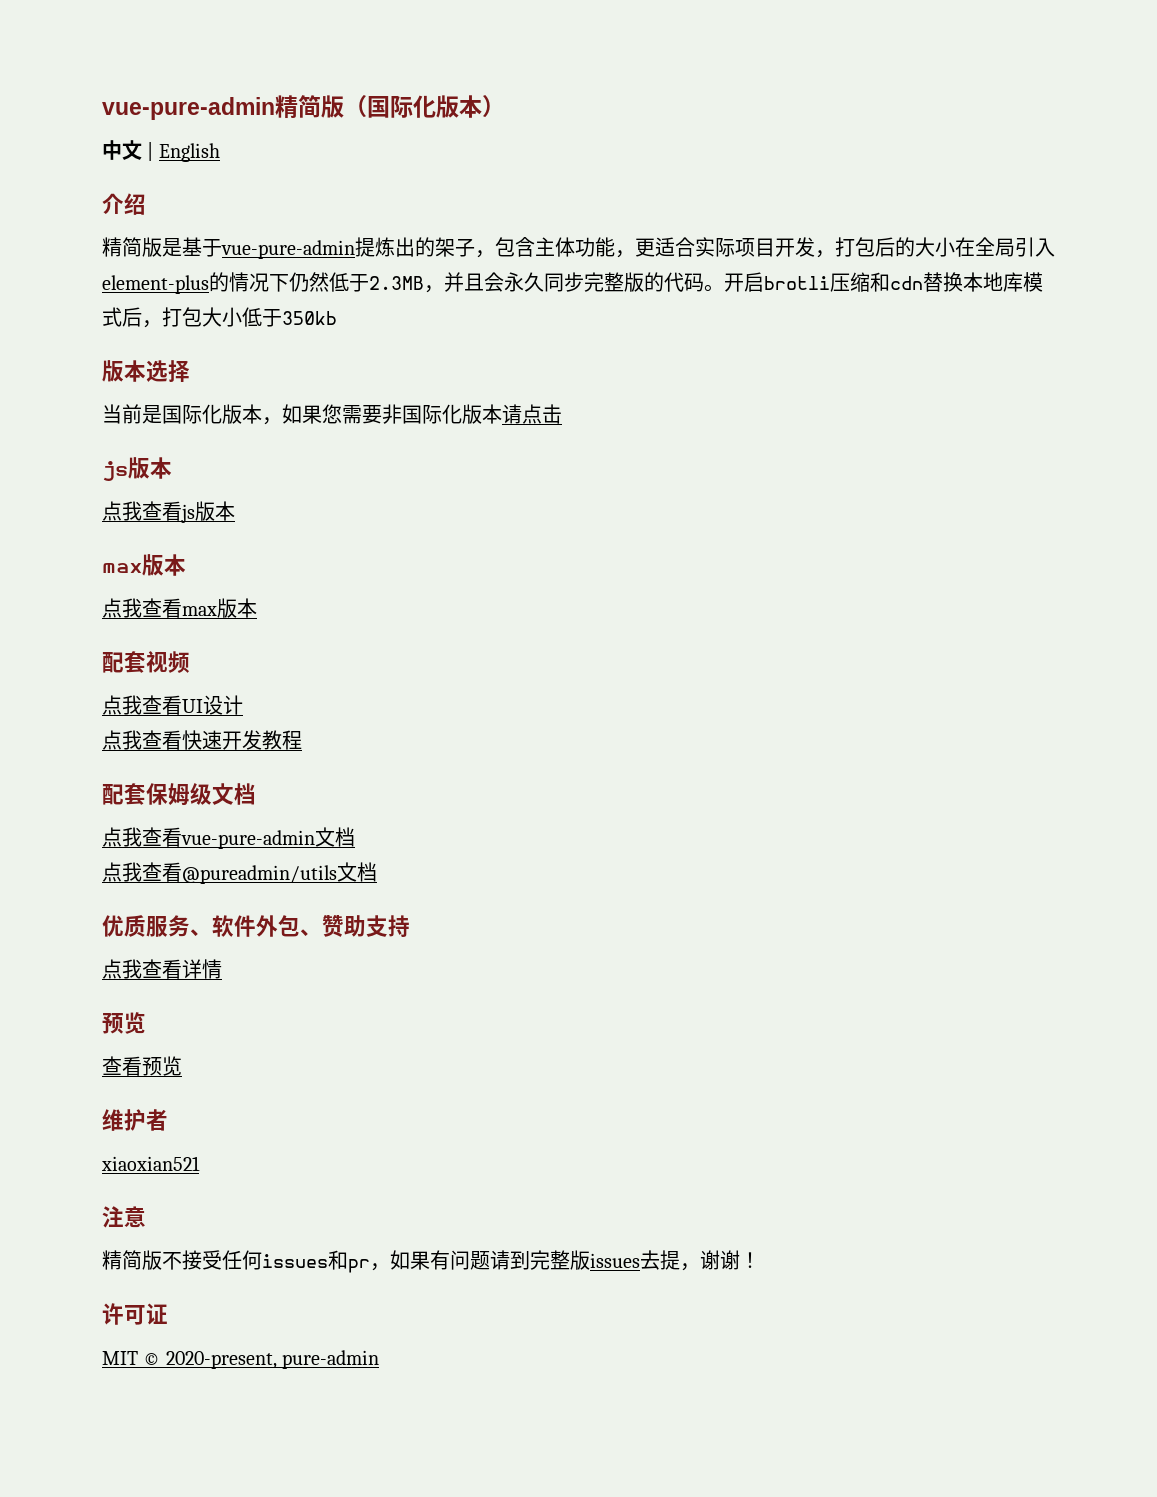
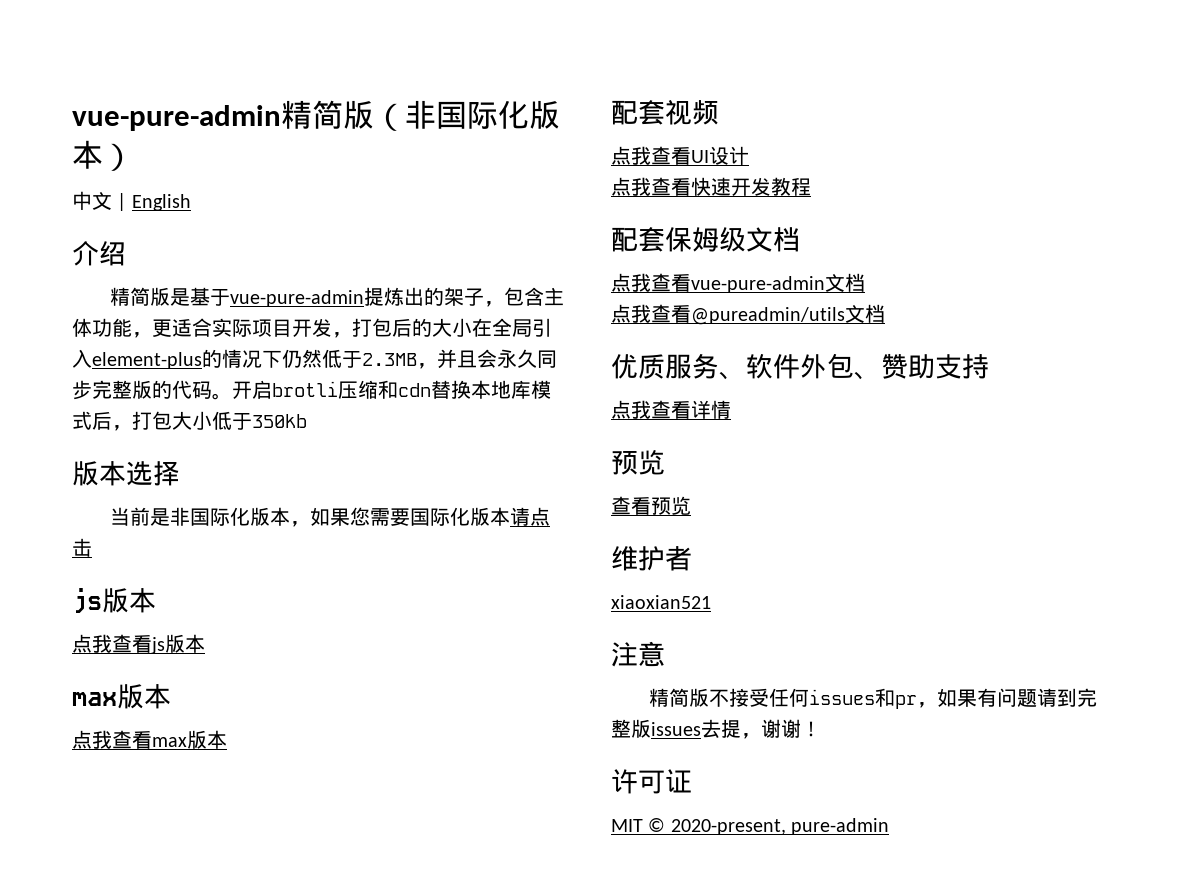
- vue-pure-admin精简版（国际化版本）
+ vue-pure-admin精简版（非国际化版本）
- 当前是国际化版本，如果您需要非国际化版本请点击
+ 当前是非国际化版本，如果您需要国际化版本请点击

